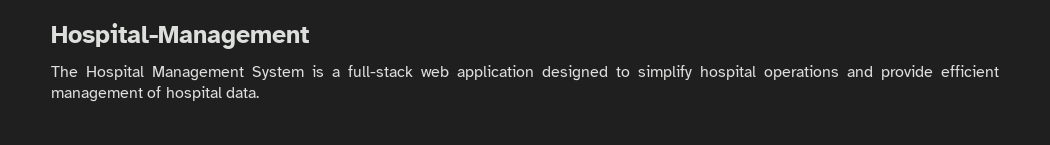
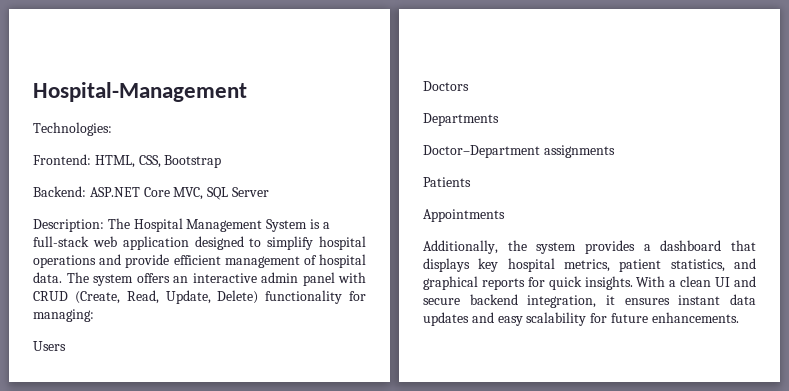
- The Hospital Management System is a full-stack web application designed to simplify hospital operations and provide efficient management of hospital data.
+ Technologies:
+ Frontend: HTML, CSS, Bootstrap
+ Backend: ASP.NET Core MVC, SQL Server
+ Description: The Hospital Management System is a full-stack web application designed to simplify hospital operations and provide efficient management of hospital data.
+ The system offers an interactive admin panel with CRUD (Create, Read, Update, Delete) functionality for managing:
+ Users
+ Doctors
+ Departments
+ Doctor–Department assignments
+ Patients
+ Appointments
+ Additionally, the system provides a dashboard that displays key hospital metrics, patient statistics, and graphical reports for quick insights. With a clean UI and secure backend integration, it ensures instant data updates and easy scalability for future enhancements.

